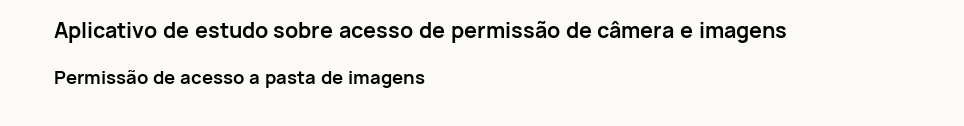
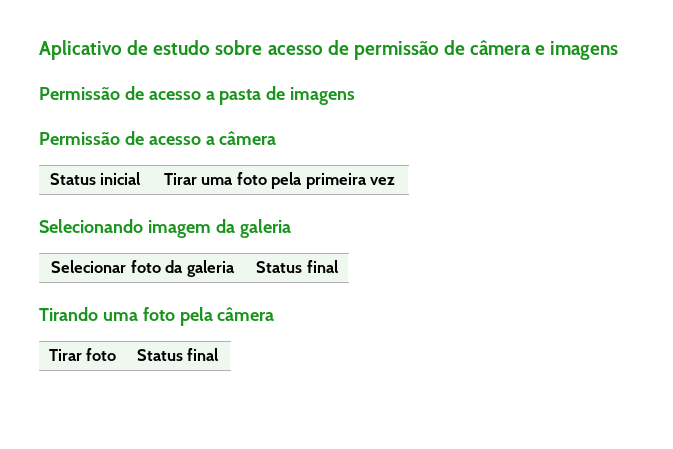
+ Permissão de acesso a câmera
+ Status inicial | Tirar uma foto pela primeira vez
+ Selecionando imagem da galeria
+ Selecionar foto da galeria | Status final
+ Tirando uma foto pela câmera
+ Tirar foto | Status final

